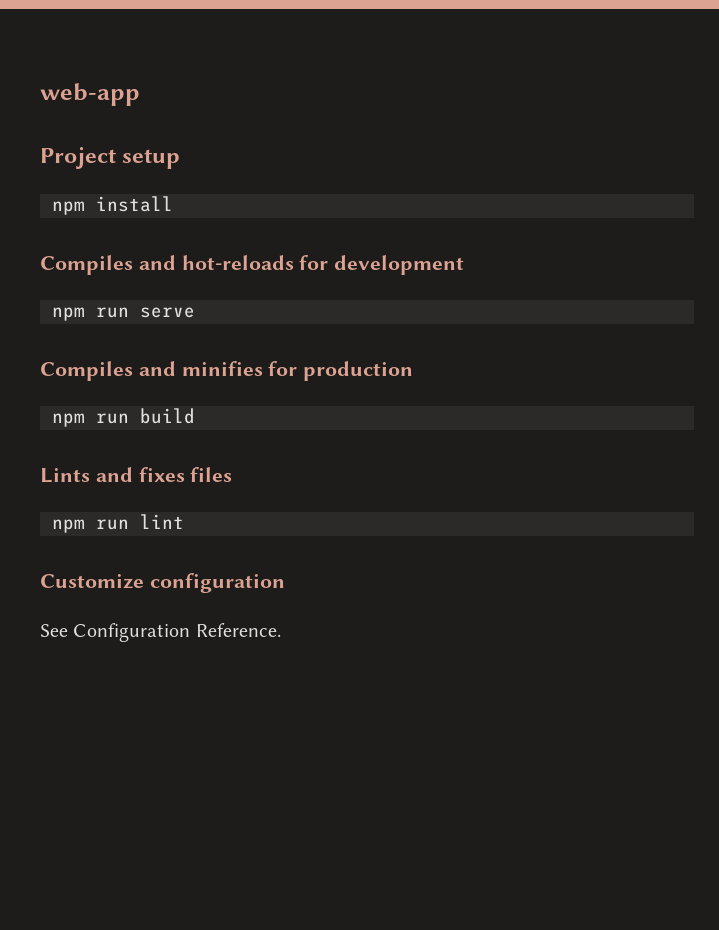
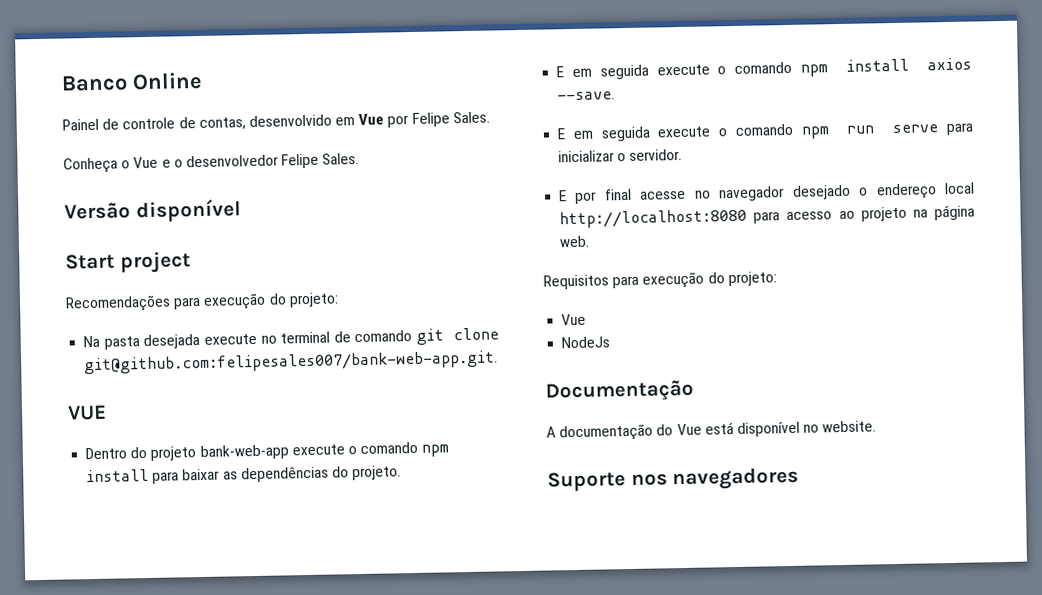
- web-app
- Project setup
- npm install
- Compiles and hot-reloads for development
- npm run serve
- Compiles and minifies for production
- npm run build
- Lints and fixes files
- npm run lint
- Customize configuration
- See Configuration Reference.
+ Banco Online
+ Painel de controle de contas, desenvolvido em Vue por Felipe Sales.
+ Conheça o Vue e o desenvolvedor Felipe Sales.
+ Versão disponível
+ Start project
+ Recomendações para execução do projeto:
+ Na pasta desejada execute no terminal de comando git clone git@github.com:felipesales007/bank-web-app.git.
+ VUE
+ Dentro do projeto bank-web-app execute o comando npm install para baixar as dependências do projeto.
+ E em seguida execute o comando npm install axios --save.
+ E em seguida execute o comando npm run serve para inicializar o servidor.
+ E por final acesse no navegador desejado o endereço local http://localhost:8080 para acesso ao projeto na página web.
+ Requisitos para execução do projeto:
+ Vue
+ NodeJs
+ Documentação
+ A documentação do Vue está disponível no website.
+ Suporte nos navegadores

